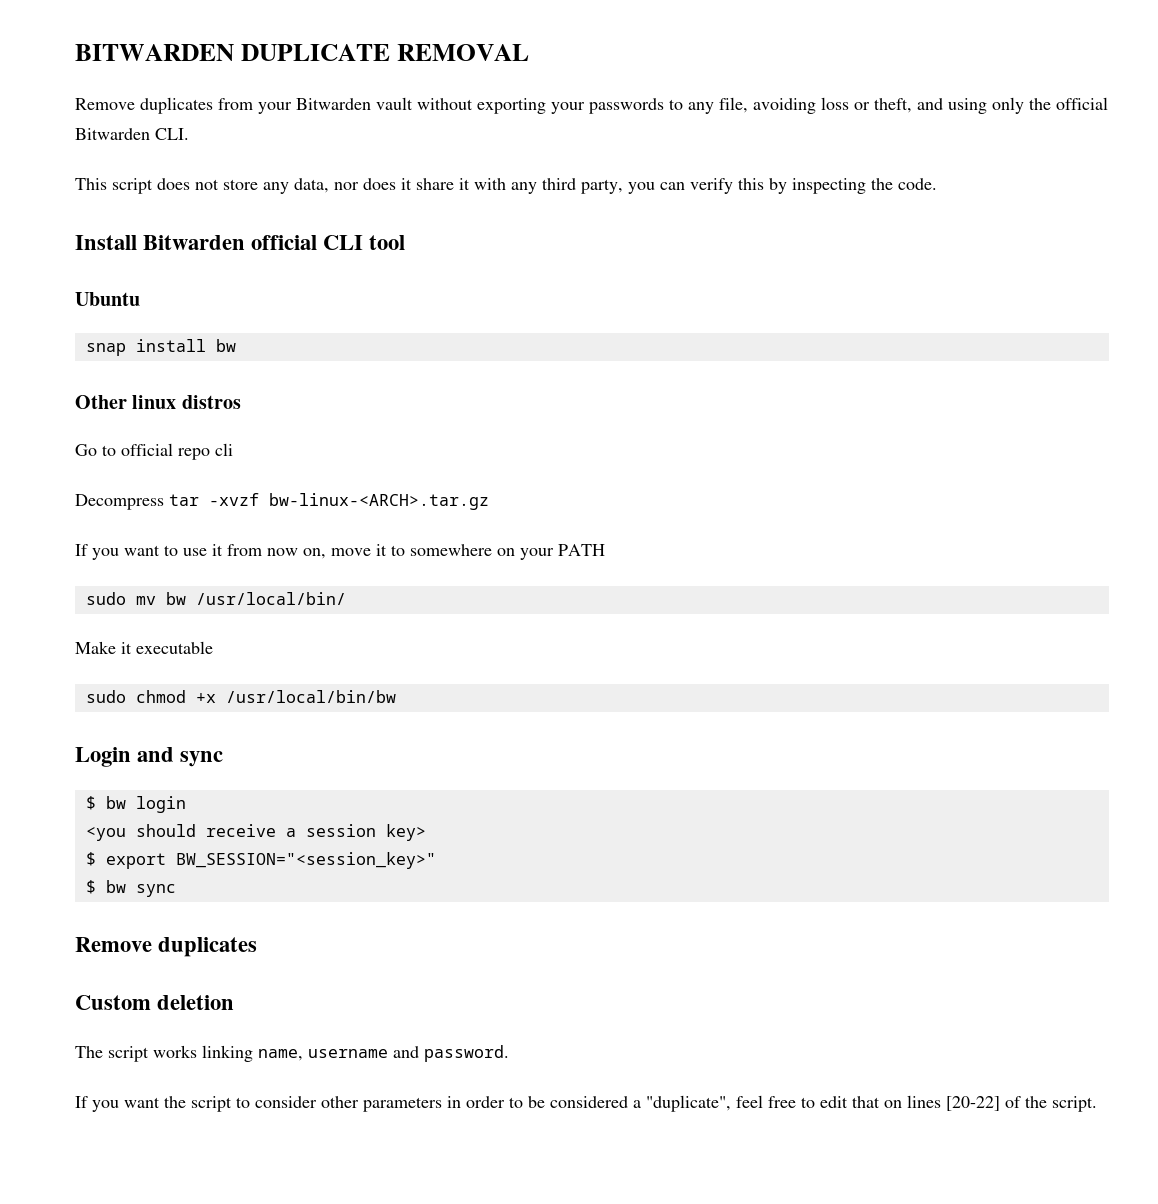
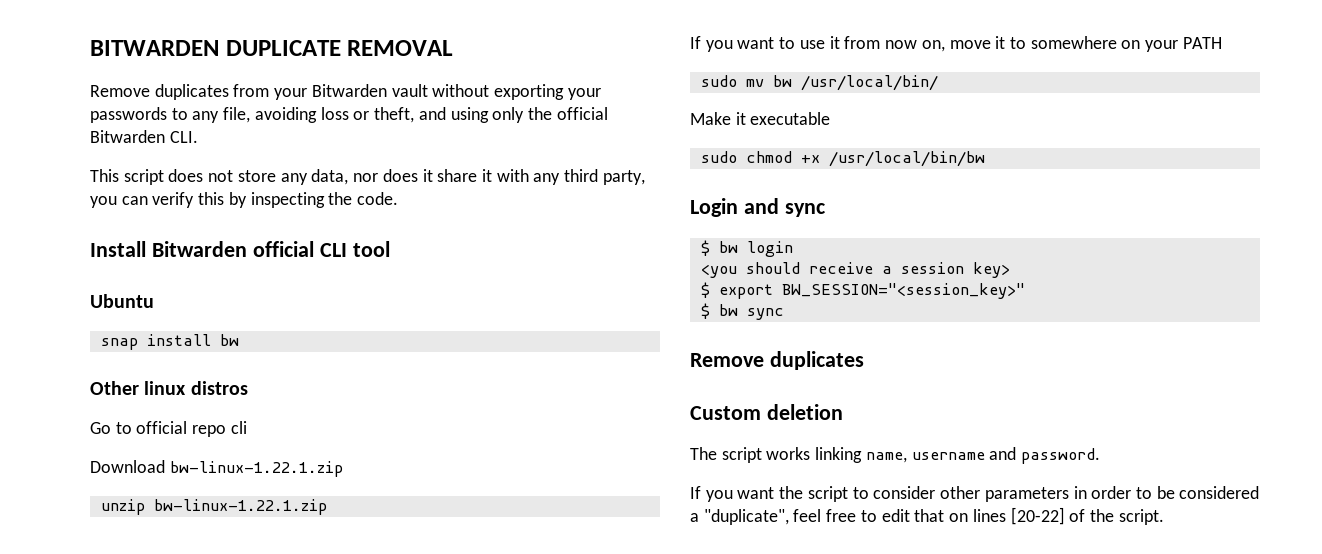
- Decompress tar -xvzf bw-linux-<ARCH>.tar.gz
+ Download bw-linux-1.22.1.zip
+ unzip bw-linux-1.22.1.zip

